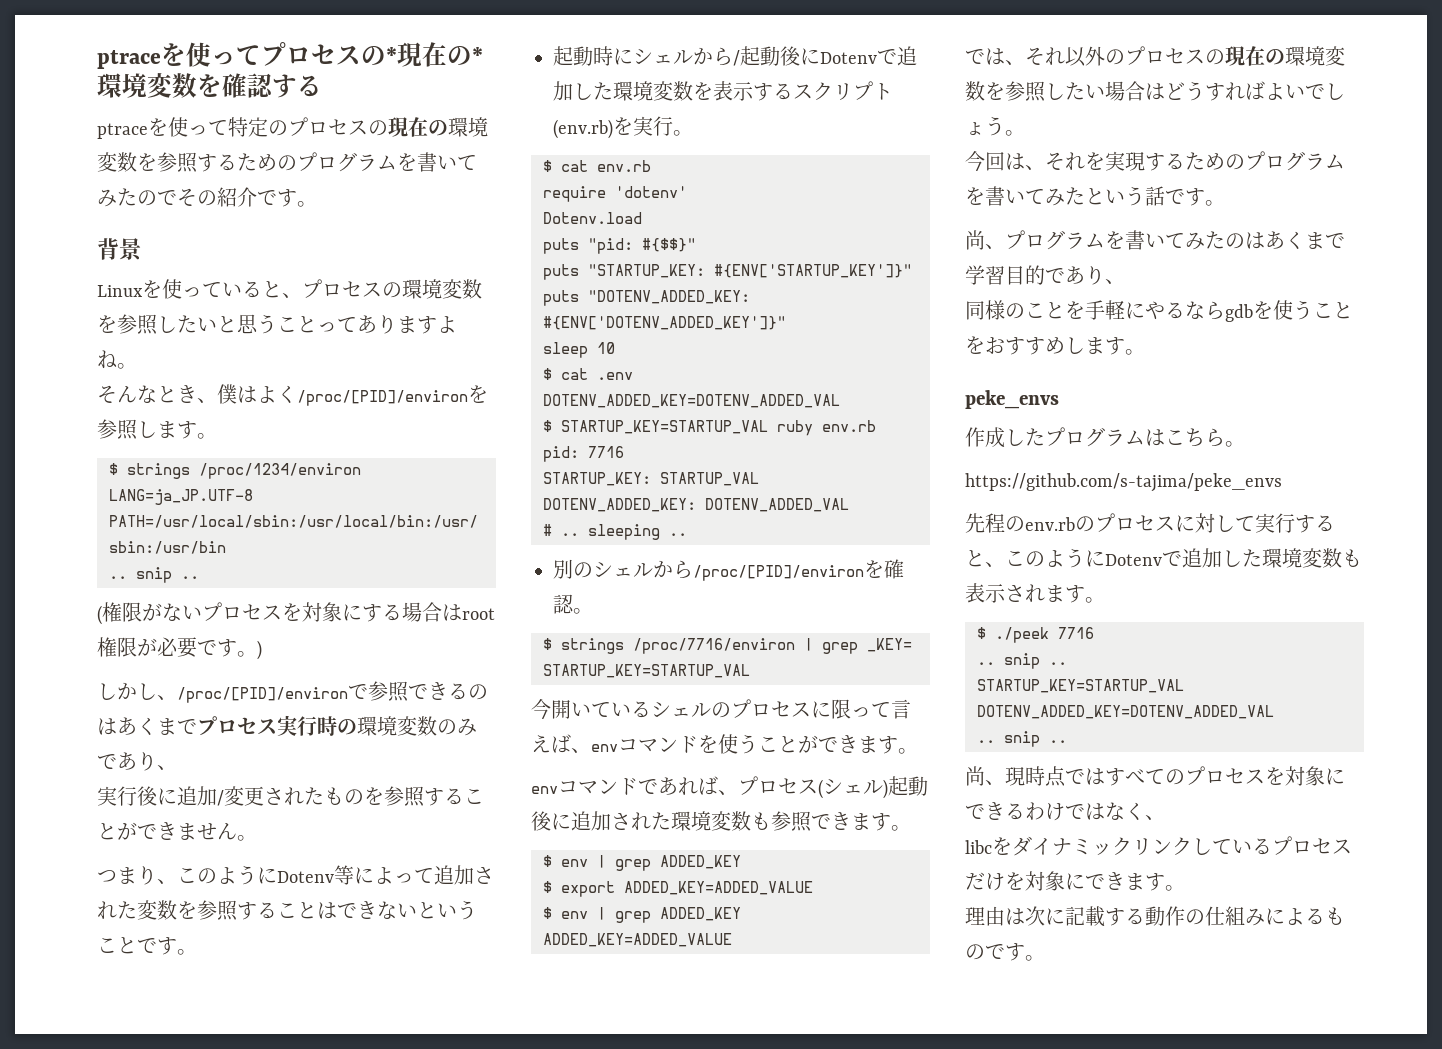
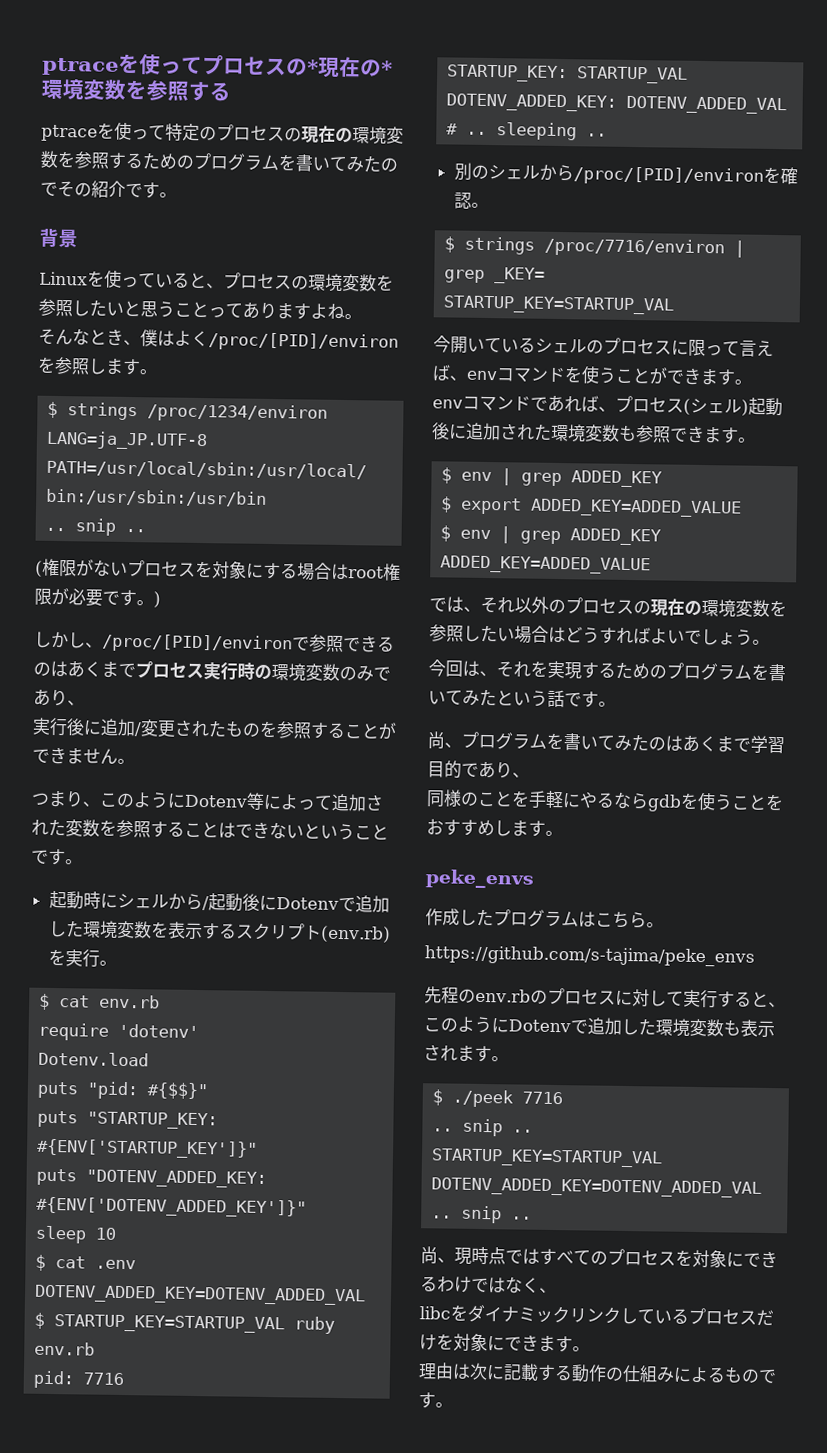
- ptraceを使ってプロセスの*現在の*環境変数を確認する
+ ptraceを使ってプロセスの*現在の*環境変数を参照する

